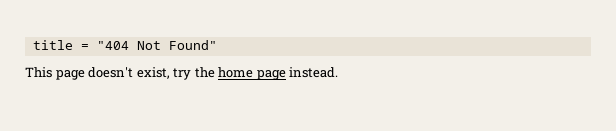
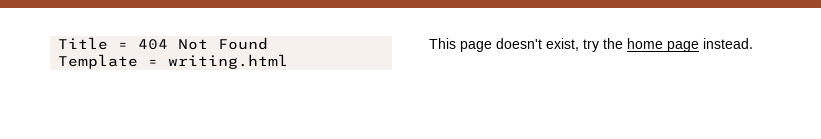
- title = "404 Not Found"
+ Title = 404 Not Found
+ Template = writing.html

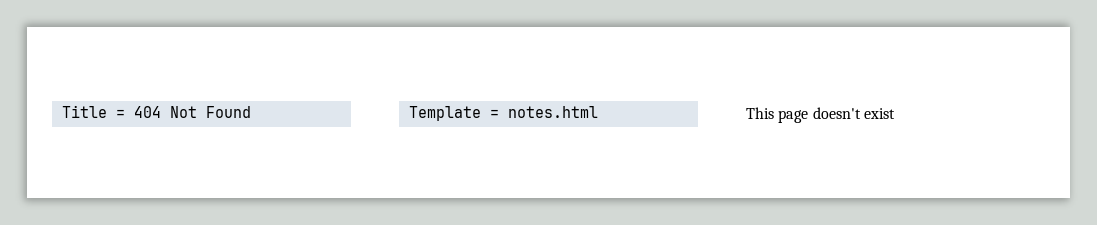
- Template = writing.html
+ Template = notes.html
- This page doesn't exist, try the home page instead.
+ This page doesn't exist

